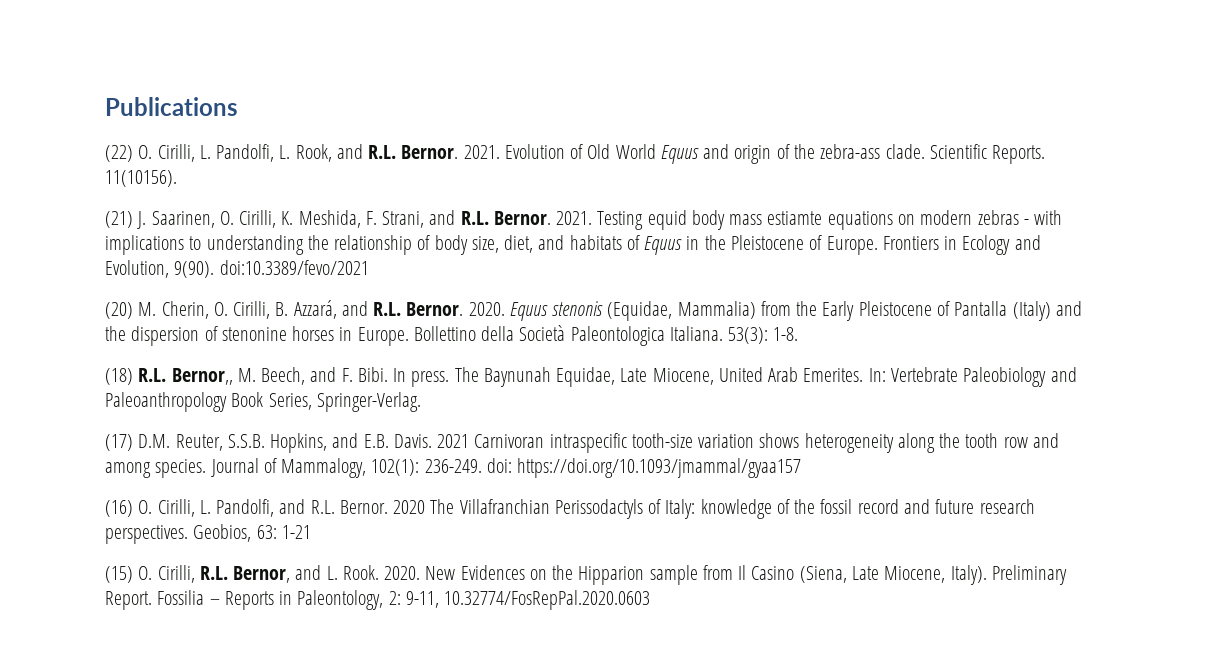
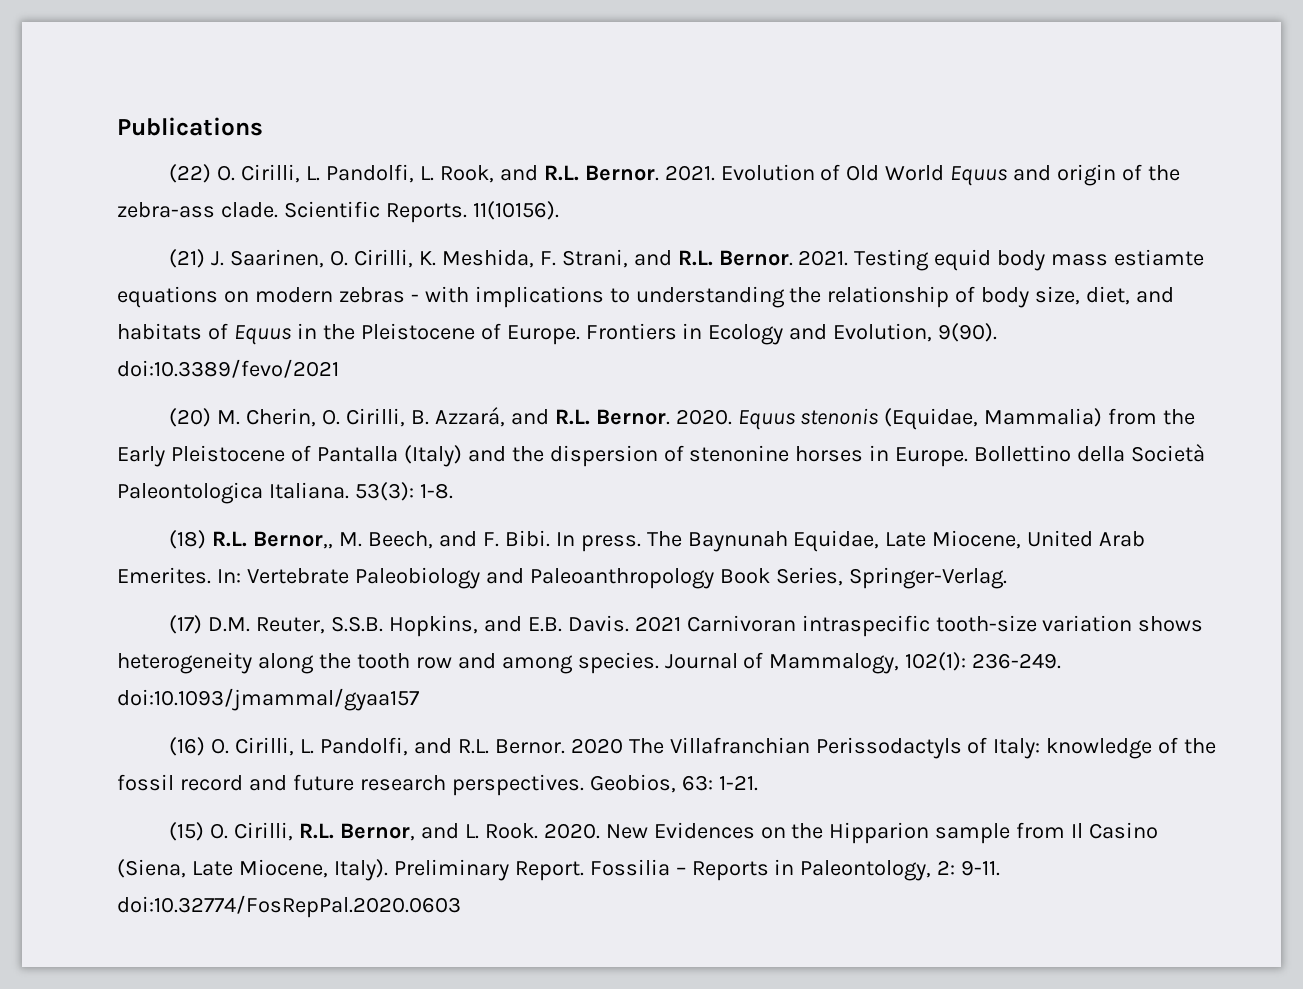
- Journal of Mammalogy, 102(1): 236-249. doi: https://doi.org/10.1093/jmammal/gyaa157
+ Journal of Mammalogy, 102(1): 236-249. doi:10.1093/jmammal/gyaa157
- Geobios, 63: 1-21
+ Geobios, 63: 1-21.
- Fossilia – Reports in Paleontology, 2: 9-11, 10.32774/FosRepPal.2020.0603
+ Fossilia – Reports in Paleontology, 2: 9-11. doi:10.32774/FosRepPal.2020.0603

